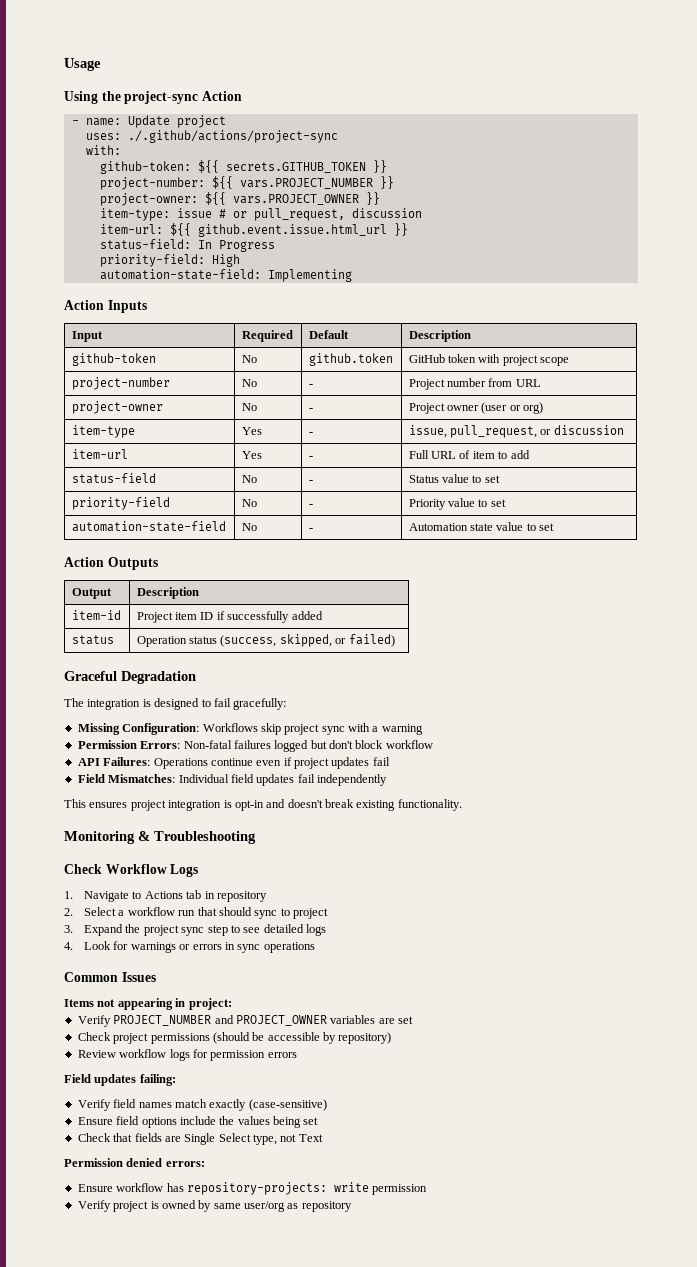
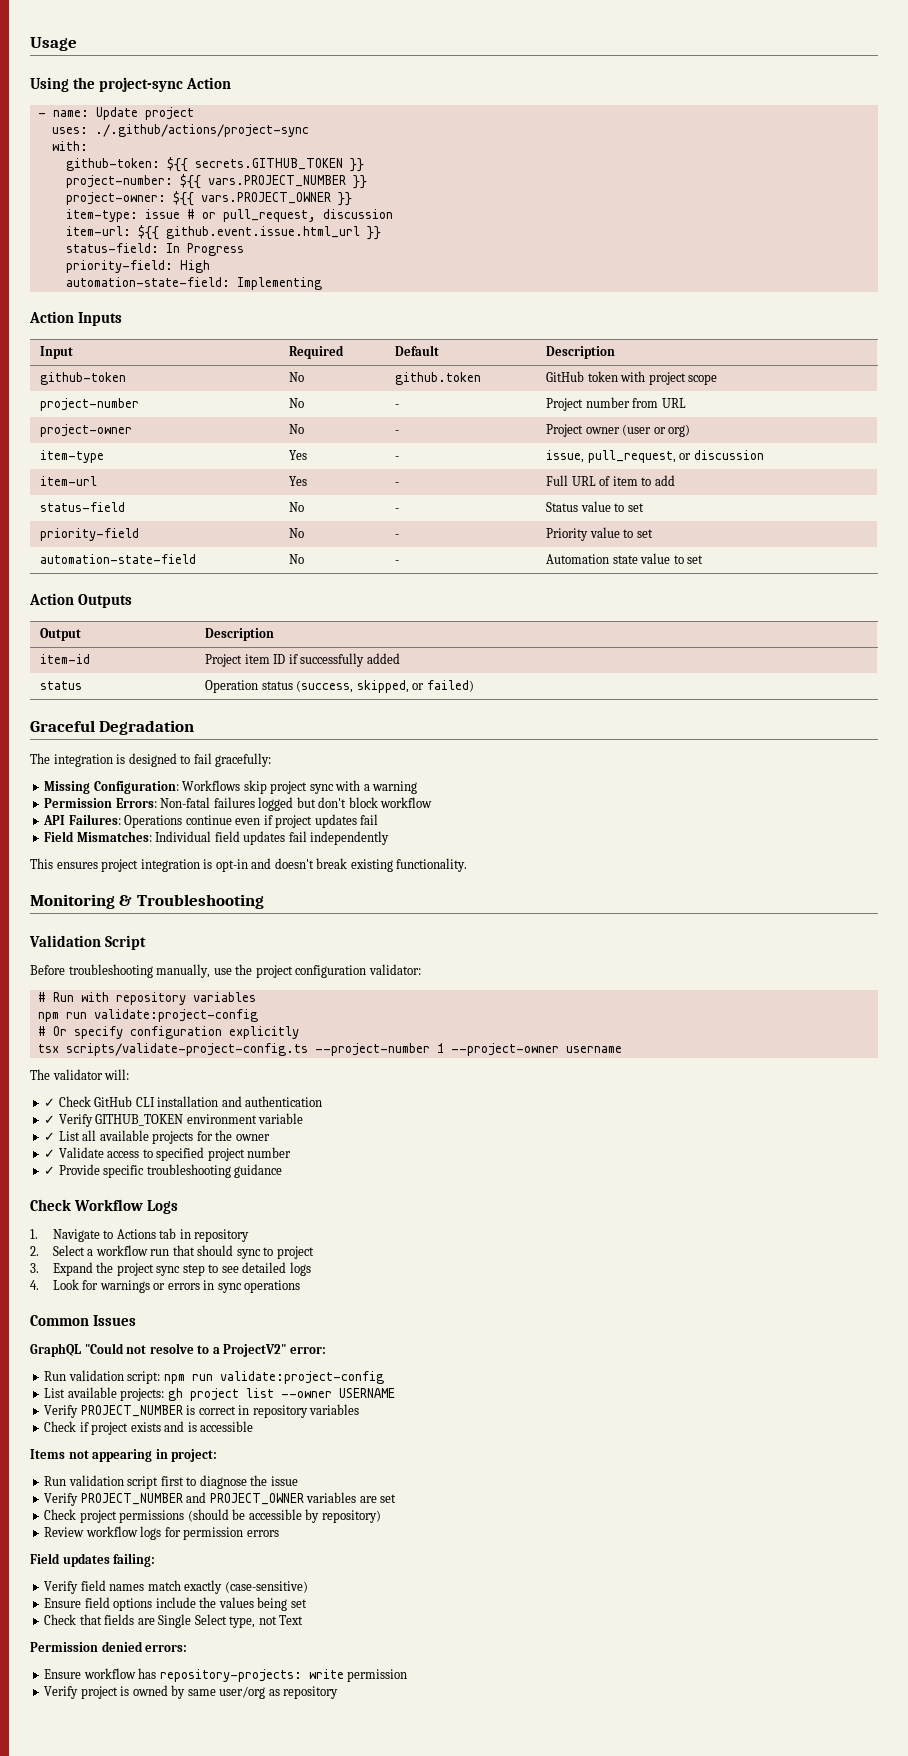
+ Validation Script
+ Before troubleshooting manually, use the project configuration validator:
+ # Run with repository variables
+ npm run validate:project-config
+ # Or specify configuration explicitly
+ tsx scripts/validate-project-config.ts --project-number 1 --project-owner username
+ The validator will:
+ ✓ Check GitHub CLI installation and authentication
+ ✓ Verify GITHUB_TOKEN environment variable
+ ✓ List all available projects for the owner
+ ✓ Validate access to specified project number
+ ✓ Provide specific troubleshooting guidance
+ GraphQL "Could not resolve to a ProjectV2" error:
+ Run validation script: npm run validate:project-config
+ List available projects: gh project list --owner USERNAME
+ Verify PROJECT_NUMBER is correct in repository variables
+ Check if project exists and is accessible
+ Run validation script first to diagnose the issue

